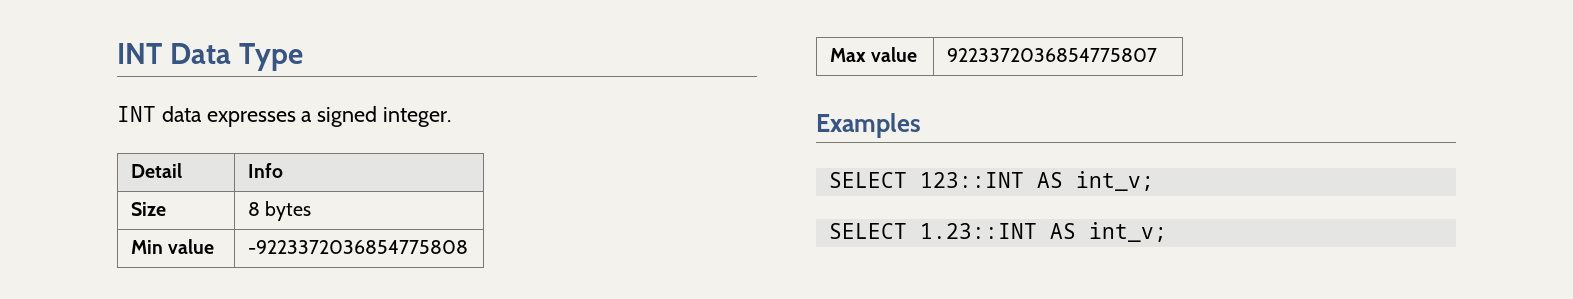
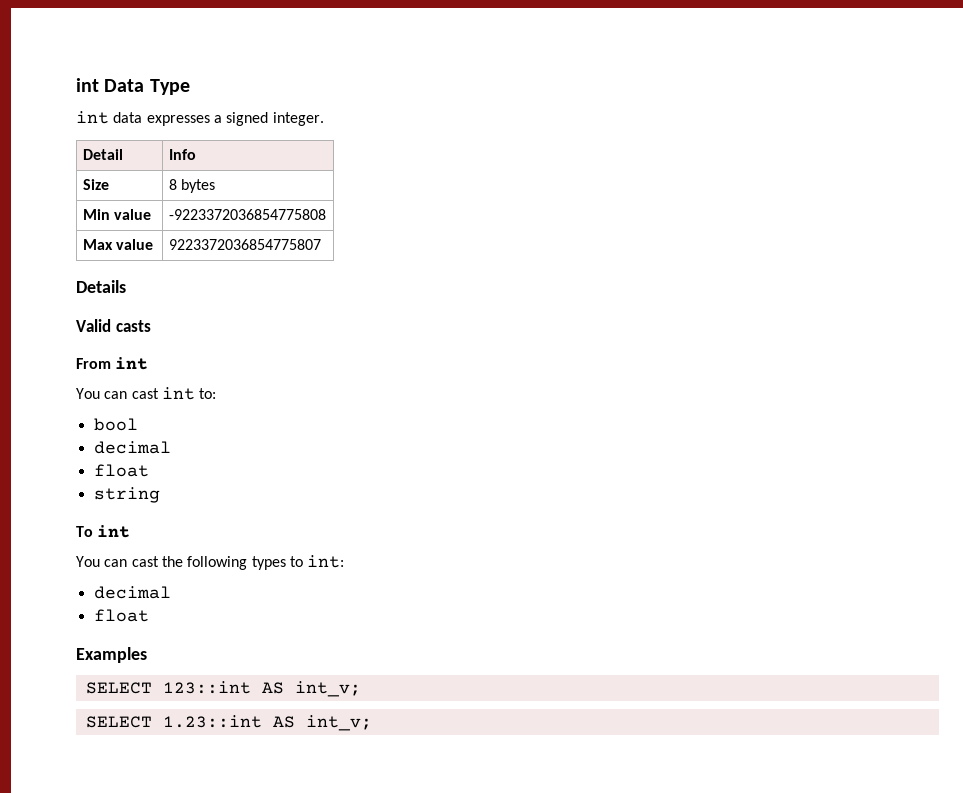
- INT Data Type
+ int Data Type
- INT data expresses a signed integer.
+ int data expresses a signed integer.
+ Details
+ Valid casts
+ From int
+ You can cast int to:
+ bool
+ decimal
+ float
+ string
+ To int
+ You can cast the following types to int:
+ decimal
+ float
- SELECT 123::INT AS int_v;
+ SELECT 123::int AS int_v;
- SELECT 1.23::INT AS int_v;
+ SELECT 1.23::int AS int_v;

